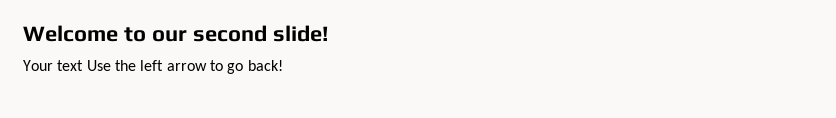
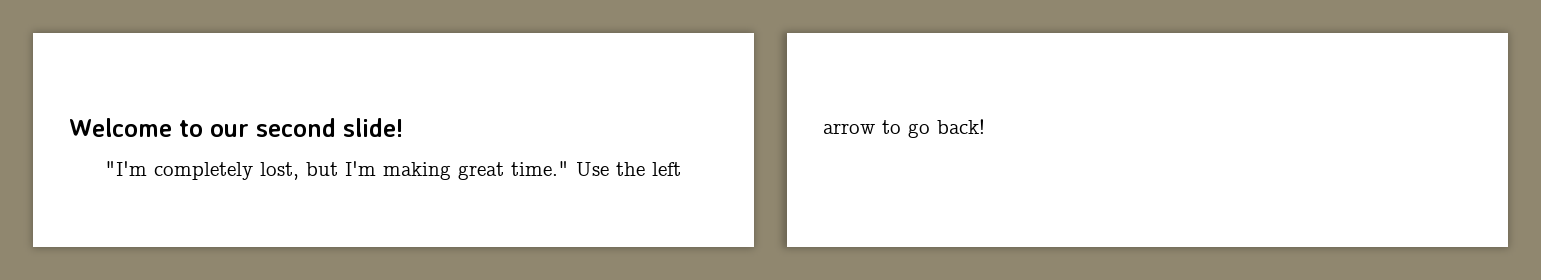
- Your text Use the left arrow to go back!
+ "I'm completely lost, but I'm making great time." Use the left arrow to go back!

